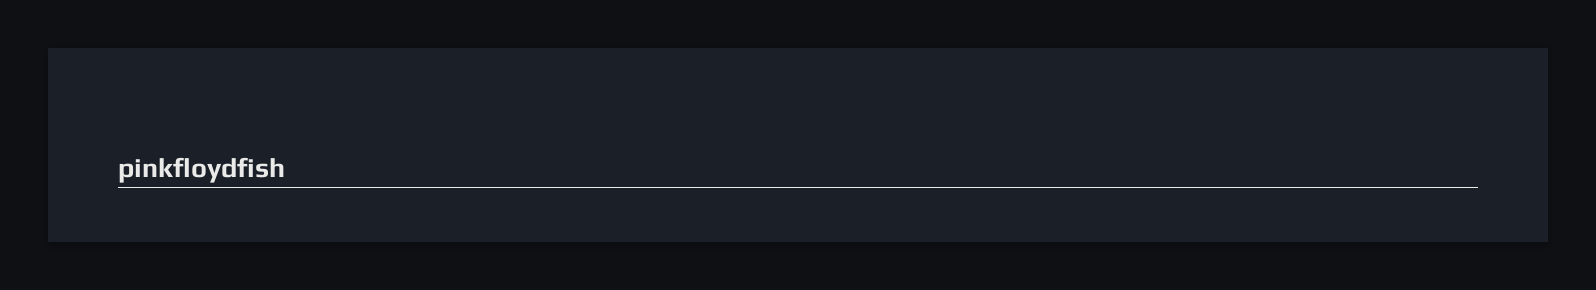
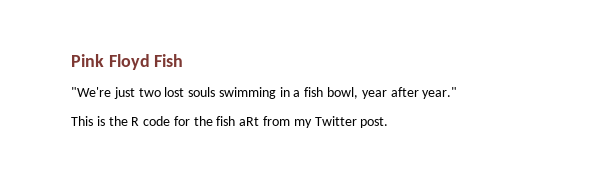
- pinkfloydfish
+ Pink Floyd Fish
+ "We're just two lost souls swimming in a fish bowl, year after year."
+ This is the R code for the fish aRt from my Twitter post.

